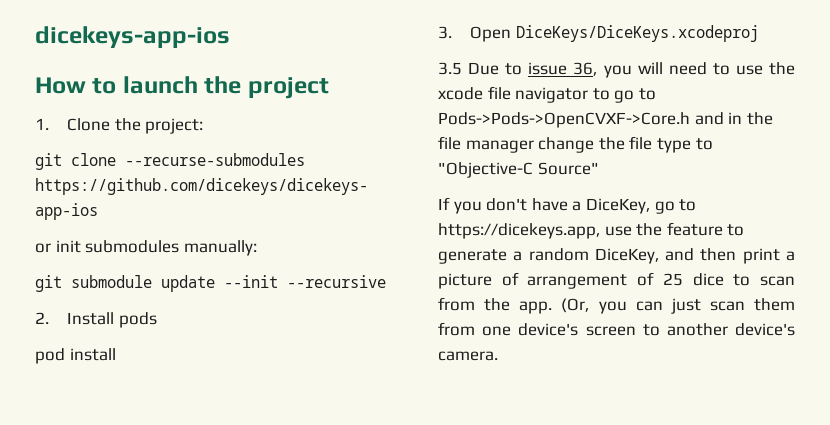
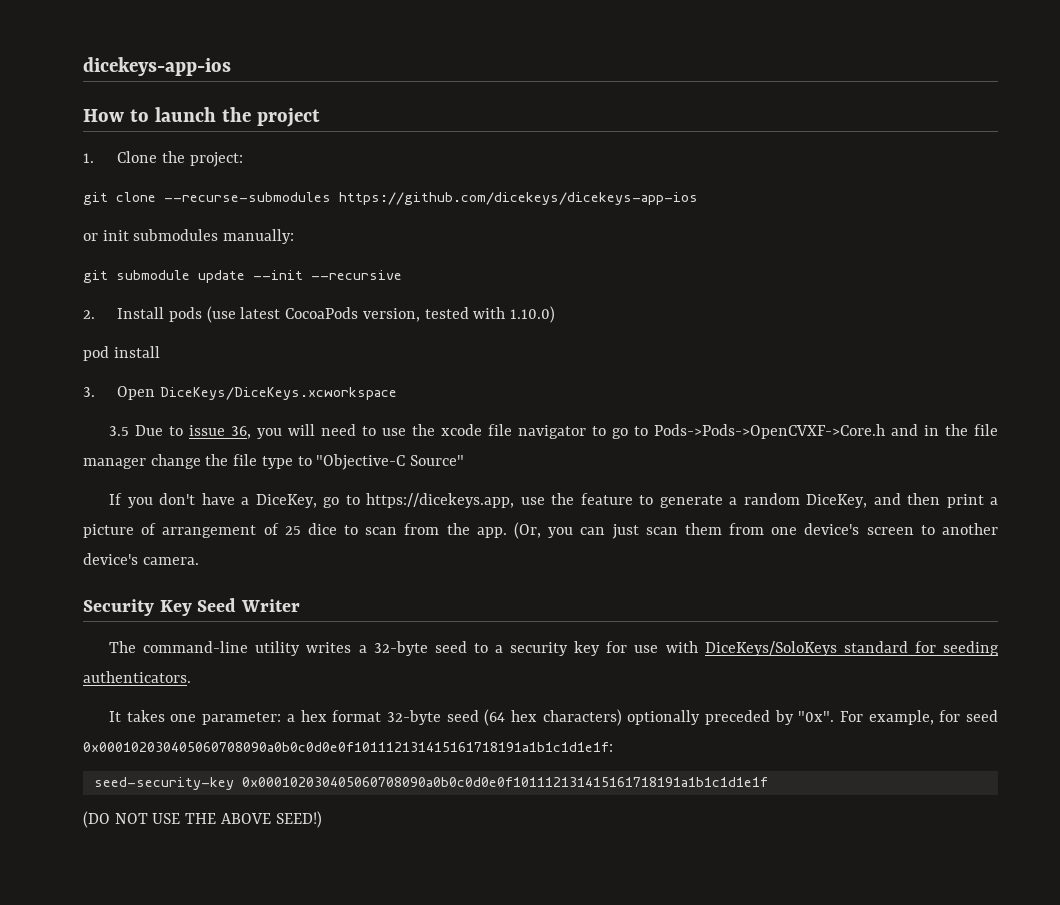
- 2. Install pods
+ 2. Install pods (use latest CocoaPods version, tested with 1.10.0)
- 3. Open DiceKeys/DiceKeys.xcodeproj
+ 3. Open DiceKeys/DiceKeys.xcworkspace
+ Security Key Seed Writer
+ The command-line utility writes a 32-byte seed to a security key for use with DiceKeys/SoloKeys standard for seeding authenticators.
+ It takes one parameter: a hex format 32-byte seed (64 hex characters) optionally preceded by "0x". For example, for seed 0x000102030405060708090a0b0c0d0e0f101112131415161718191a1b1c1d1e1f:
+ seed-security-key 0x000102030405060708090a0b0c0d0e0f101112131415161718191a1b1c1d1e1f
+ (DO NOT USE THE ABOVE SEED!)

